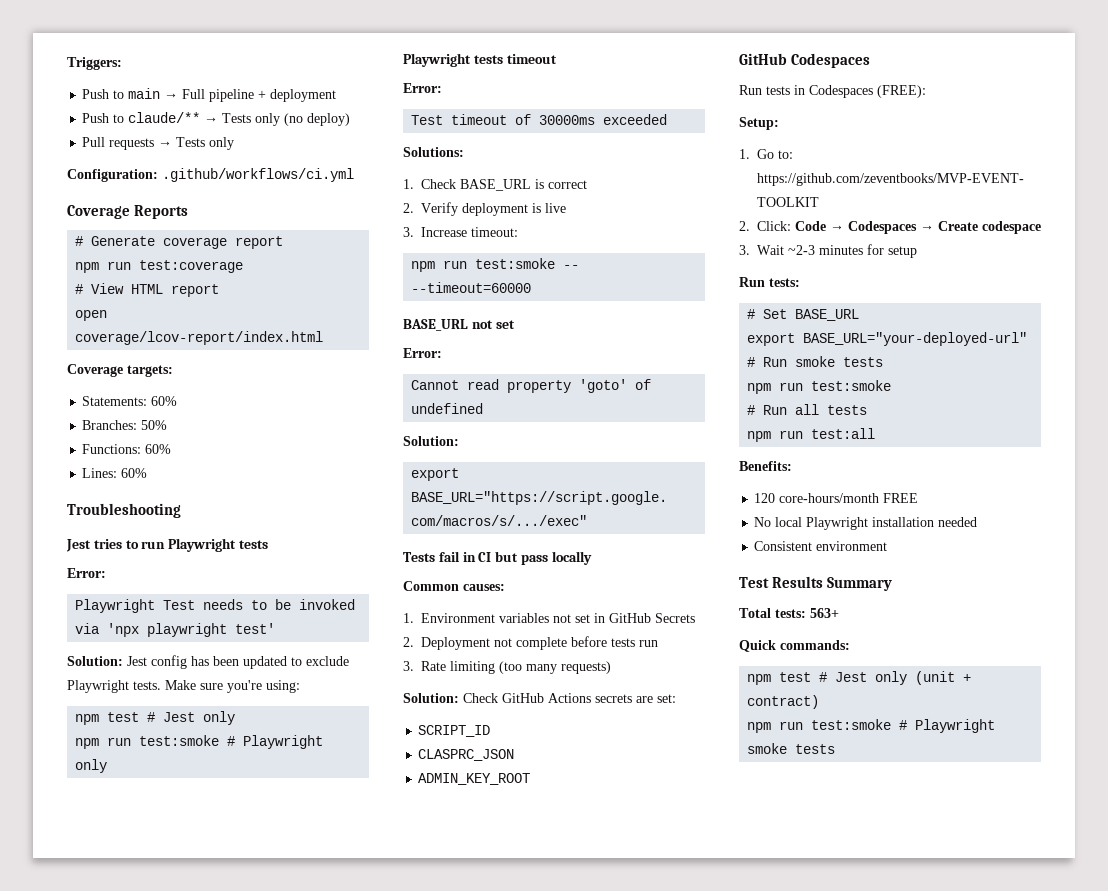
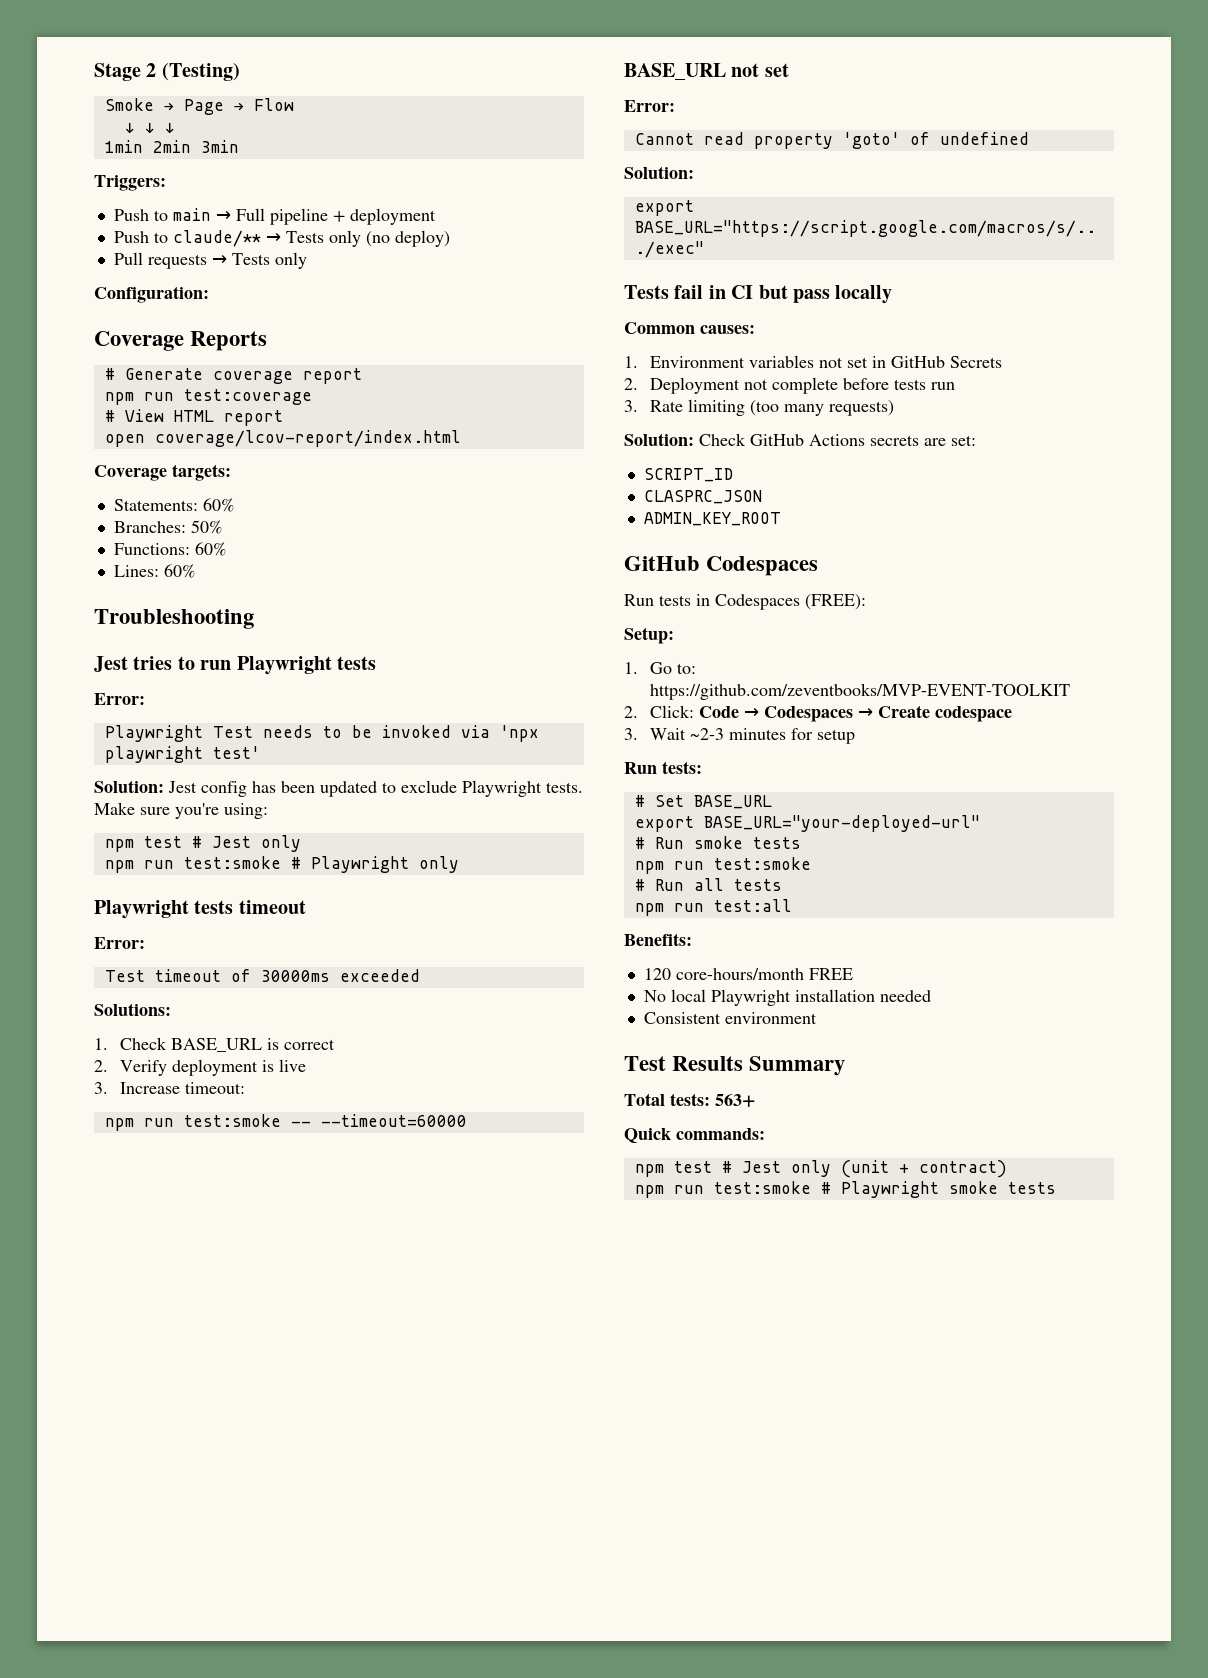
+ Stage 2 (Testing)
+ Smoke → Page → Flow
+ ↓ ↓ ↓
+ 1min 2min 3min
- Configuration: .github/workflows/ci.yml
+ Configuration:

